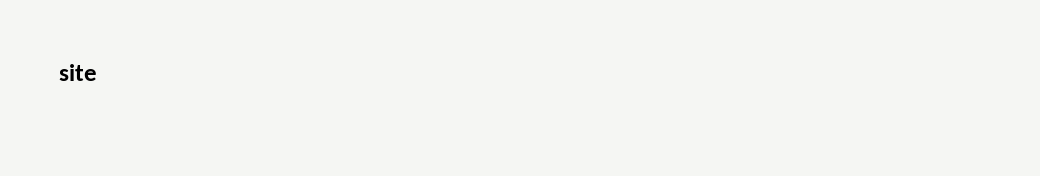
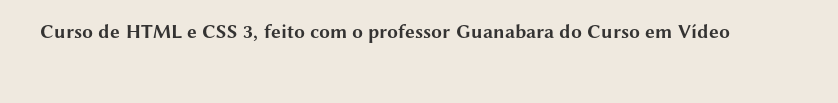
- site
+ Curso de HTML e CSS 3, feito com o professor Guanabara do Curso em Vídeo

